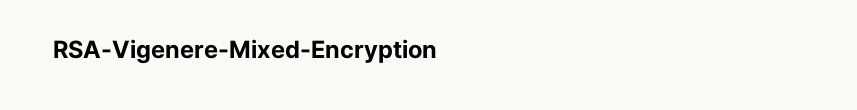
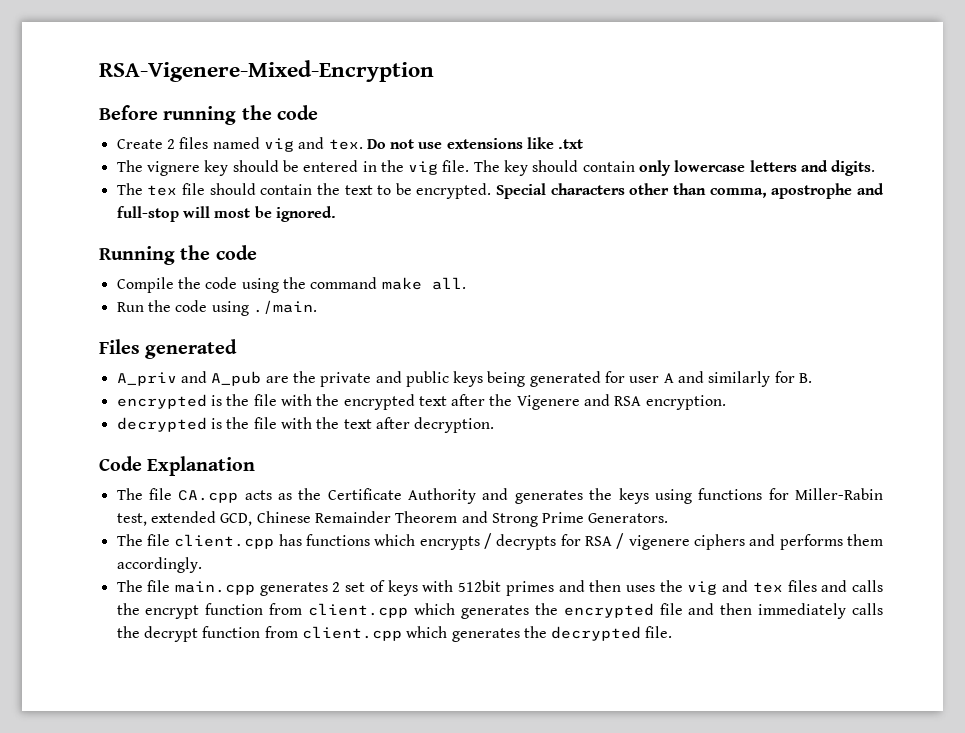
+ Before running the code
+ Create 2 files named vig and tex. Do not use extensions like .txt
+ The vignere key should be entered in the vig file. The key should contain only lowercase letters and digits.
+ The tex file should contain the text to be encrypted. Special characters other than comma, apostrophe and full-stop will most be ignored.
+ Running the code
+ Compile the code using the command make all.
+ Run the code using ./main.
+ Files generated
+ A_priv and A_pub are the private and public keys being generated for user A and similarly for B.
+ encrypted is the file with the encrypted text after the Vigenere and RSA encryption.
+ decrypted is the file with the text after decryption.
+ Code Explanation
+ The file CA.cpp acts as the Certificate Authority and generates the keys using functions for Miller-Rabin test, extended GCD, Chinese Remainder Theorem and Strong Prime Generators.
+ The file client.cpp has functions which encrypts / decrypts for RSA / vigenere ciphers and performs them accordingly.
+ The file main.cpp generates 2 set of keys with 512bit primes and then uses the vig and tex files and calls the encrypt function from client.cpp which generates the encrypted file and then immediately calls the decrypt function from client.cpp which generates the decrypted file.

